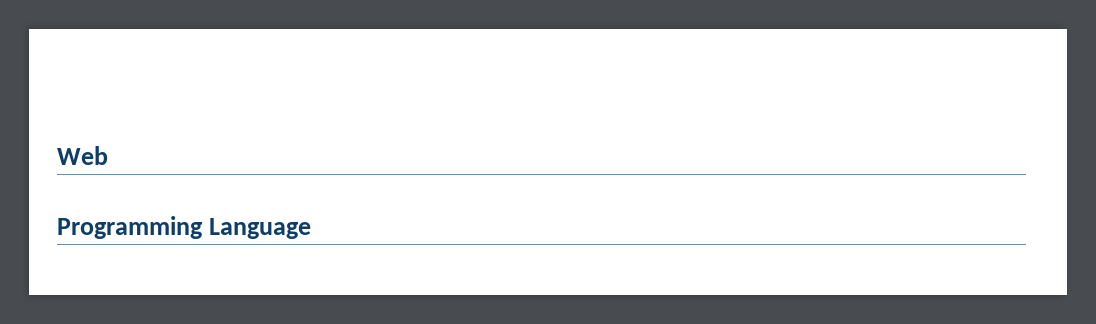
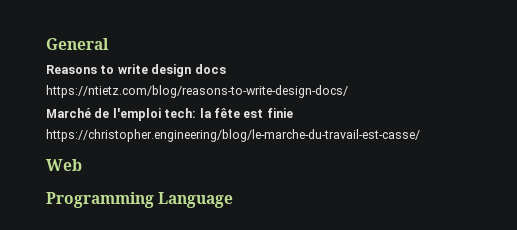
+ General
+ Reasons to write design docs
+ https://ntietz.com/blog/reasons-to-write-design-docs/
+ Marché de l'emploi tech: la fête est finie
+ https://christopher.engineering/blog/le-marche-du-travail-est-casse/

